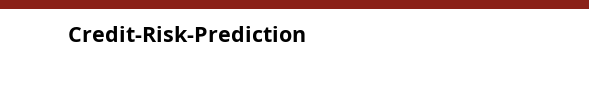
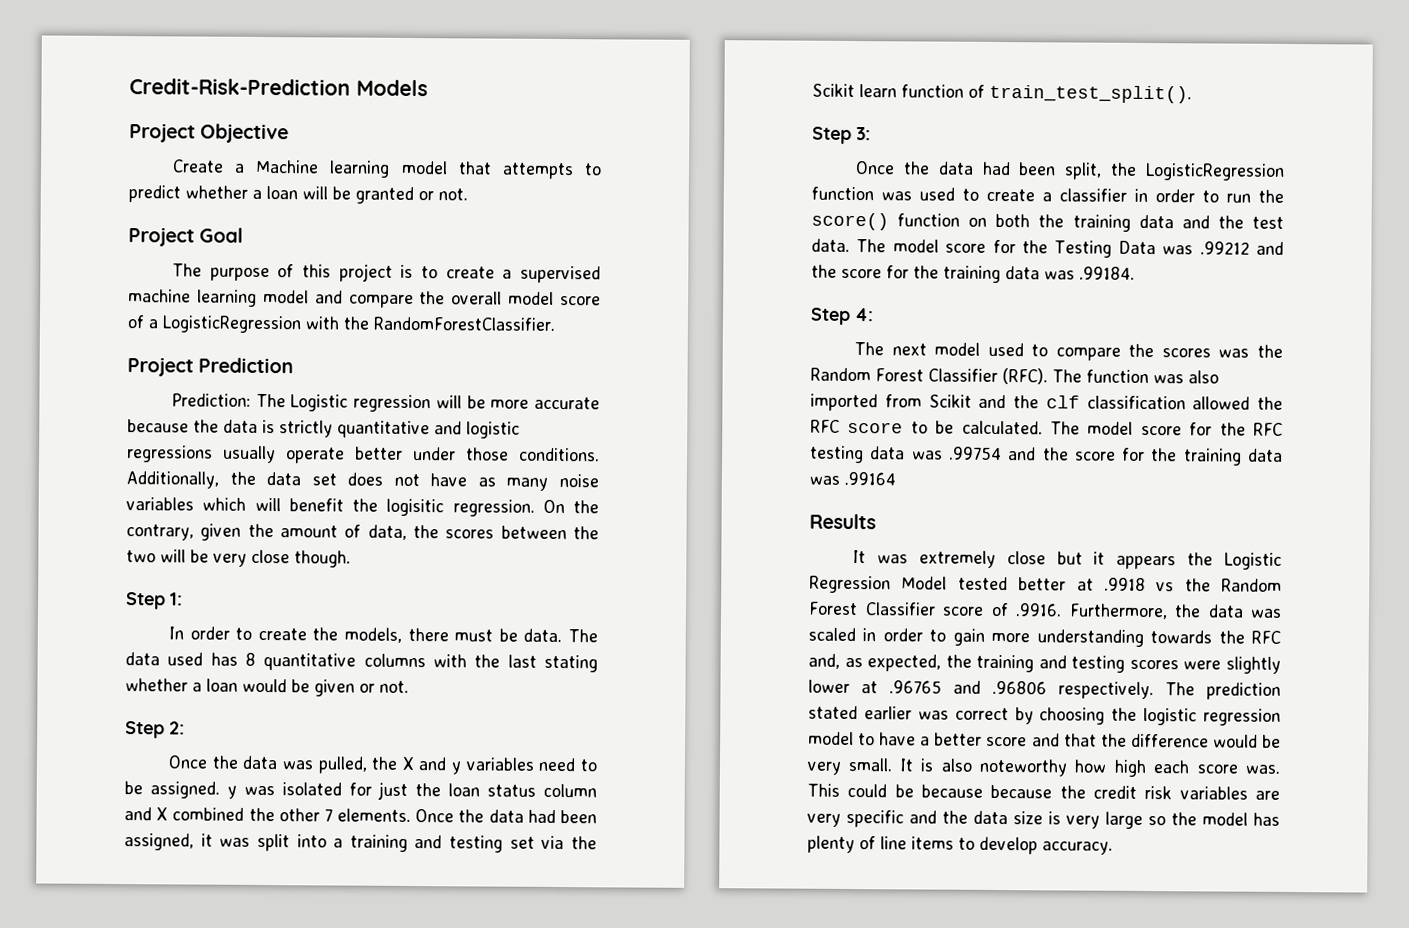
- Credit-Risk-Prediction
+ Credit-Risk-Prediction Models
+ Project Objective
+ Create a Machine learning model that attempts to predict whether a loan will be granted or not.
+ Project Goal
+ The purpose of this project is to create a supervised machine learning model and compare the overall model score of a LogisticRegression with the RandomForestClassifier.
+ Project Prediction
+ Prediction: The Logistic regression will be more accurate because the data is strictly quantitative and logistic regressions usually operate better under those conditions. Additionally, the data set does not have as many noise variables which will benefit the logisitic regression. On the contrary, given the amount of data, the scores between the two will be very close though.
+ Step 1:
+ In order to create the models, there must be data. The data used has 8 quantitative columns with the last stating whether a loan would be given or not.
+ Step 2:
+ Once the data was pulled, the X and y variables need to be assigned. y was isolated for just the loan status column and X combined the other 7 elements. Once the data had been assigned, it was split into a training and testing set via the Scikit learn function of train_test_split().
+ Step 3:
+ Once the data had been split, the LogisticRegression function was used to create a classifier in order to run the score() function on both the training data and the test data. The model score for the Testing Data was .99212 and the score for the training data was .99184.
+ Step 4:
+ The next model used to compare the scores was the Random Forest Classifier (RFC). The function was also imported from Scikit and the clf classification allowed the RFC score to be calculated. The model score for the RFC testing data was .99754 and the score for the training data was .99164
+ Results
+ It was extremely close but it appears the Logistic Regression Model tested better at .9918 vs the Random Forest Classifier score of .9916. Furthermore, the data was scaled in order to gain more understanding towards the RFC and, as expected, the training and testing scores were slightly lower at .96765 and .96806 respectively. The prediction stated earlier was correct by choosing the logistic regression model to have a better score and that the difference would be very small. It is also noteworthy how high each score was. This could be because because the credit risk variables are very specific and the data size is very large so the model has plenty of line items to develop accuracy.

